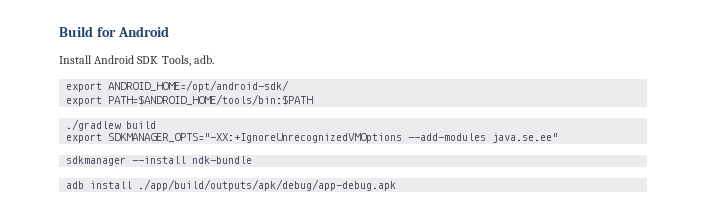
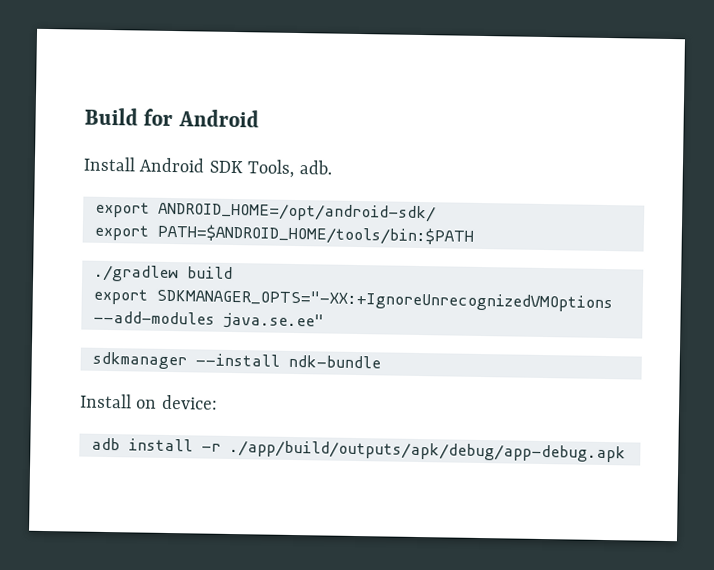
+ Install on device:
- adb install ./app/build/outputs/apk/debug/app-debug.apk
+ adb install -r ./app/build/outputs/apk/debug/app-debug.apk

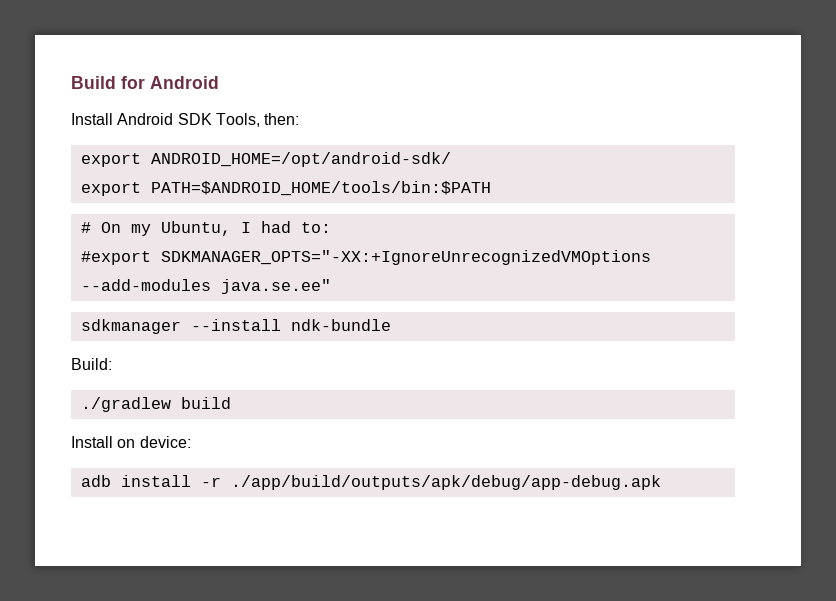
- Install Android SDK Tools, adb.
+ Install Android SDK Tools, then:
- ./gradlew build
- export SDKMANAGER_OPTS="-XX:+IgnoreUnrecognizedVMOptions --add-modules java.se.ee"
+ # On my Ubuntu, I had to:
+ #export SDKMANAGER_OPTS="-XX:+IgnoreUnrecognizedVMOptions --add-modules java.se.ee"
+ Build:
+ ./gradlew build

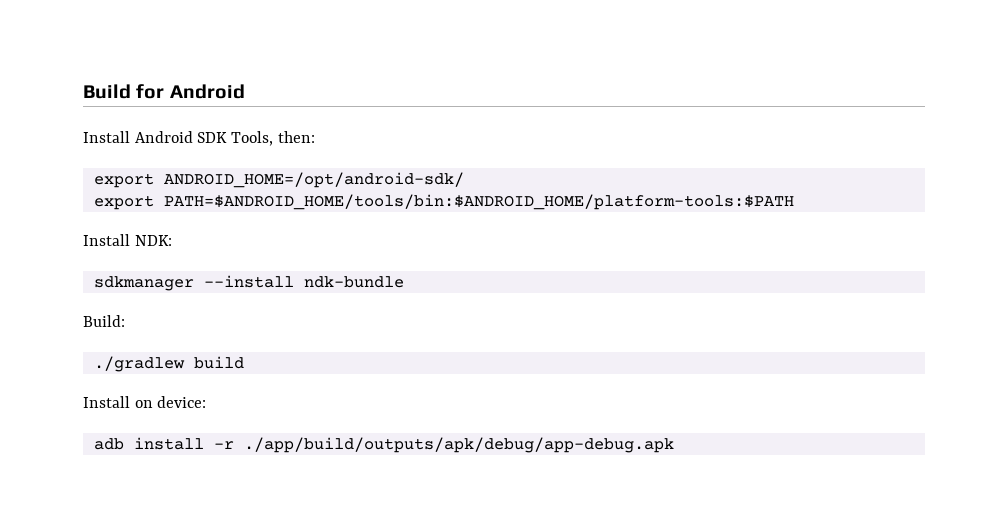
- export PATH=$ANDROID_HOME/tools/bin:$PATH
- # On my Ubuntu, I had to:
- #export SDKMANAGER_OPTS="-XX:+IgnoreUnrecognizedVMOptions --add-modules java.se.ee"
+ export PATH=$ANDROID_HOME/tools/bin:$ANDROID_HOME/platform-tools:$PATH
+ Install NDK:

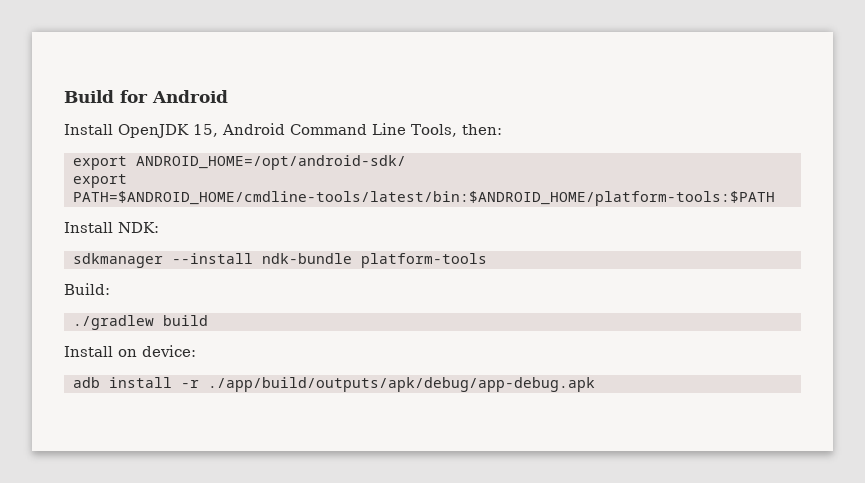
- Install Android SDK Tools, then:
+ Install OpenJDK 15, Android Command Line Tools, then:
- export PATH=$ANDROID_HOME/tools/bin:$ANDROID_HOME/platform-tools:$PATH
+ export PATH=$ANDROID_HOME/cmdline-tools/latest/bin:$ANDROID_HOME/platform-tools:$PATH
- sdkmanager --install ndk-bundle
+ sdkmanager --install ndk-bundle platform-tools

